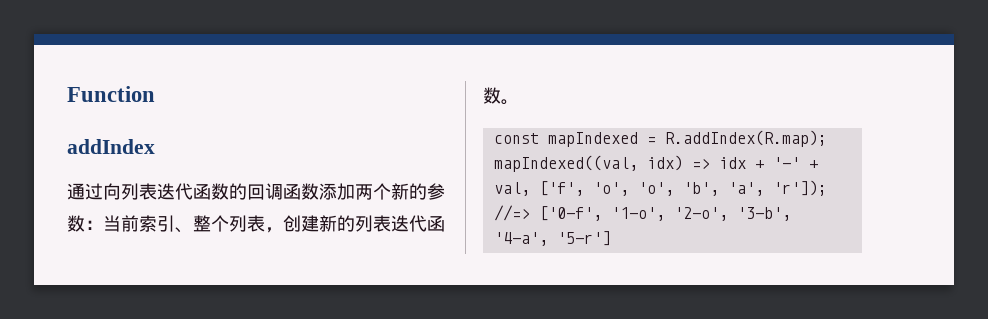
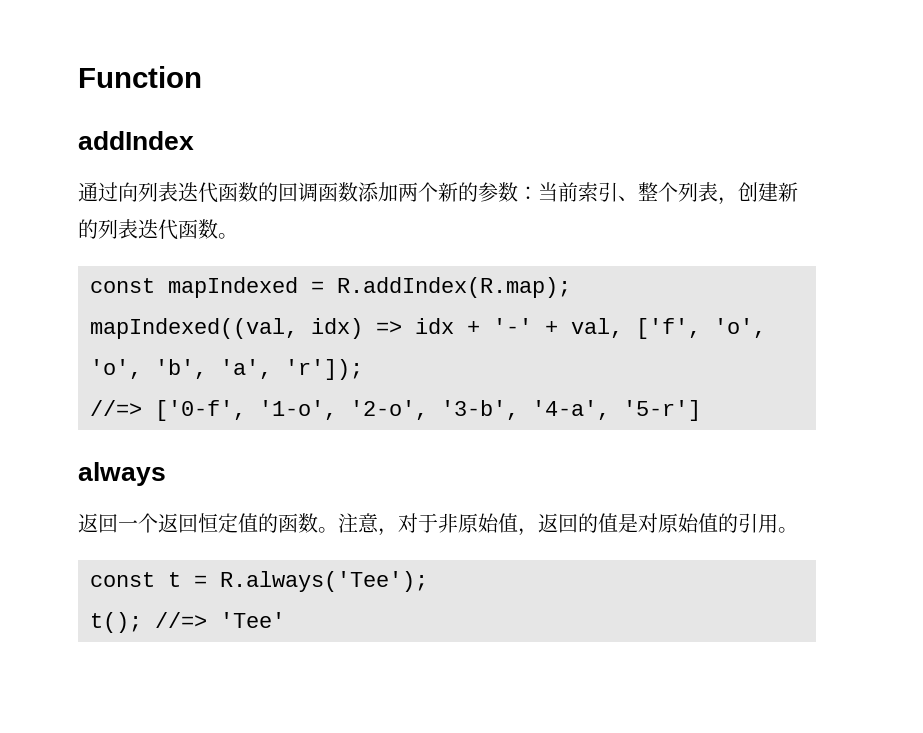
+ always
+ 返回一个返回恒定值的函数。注意，对于非原始值，返回的值是对原始值的引用。
+ const t = R.always('Tee');
+ t(); //=> 'Tee'

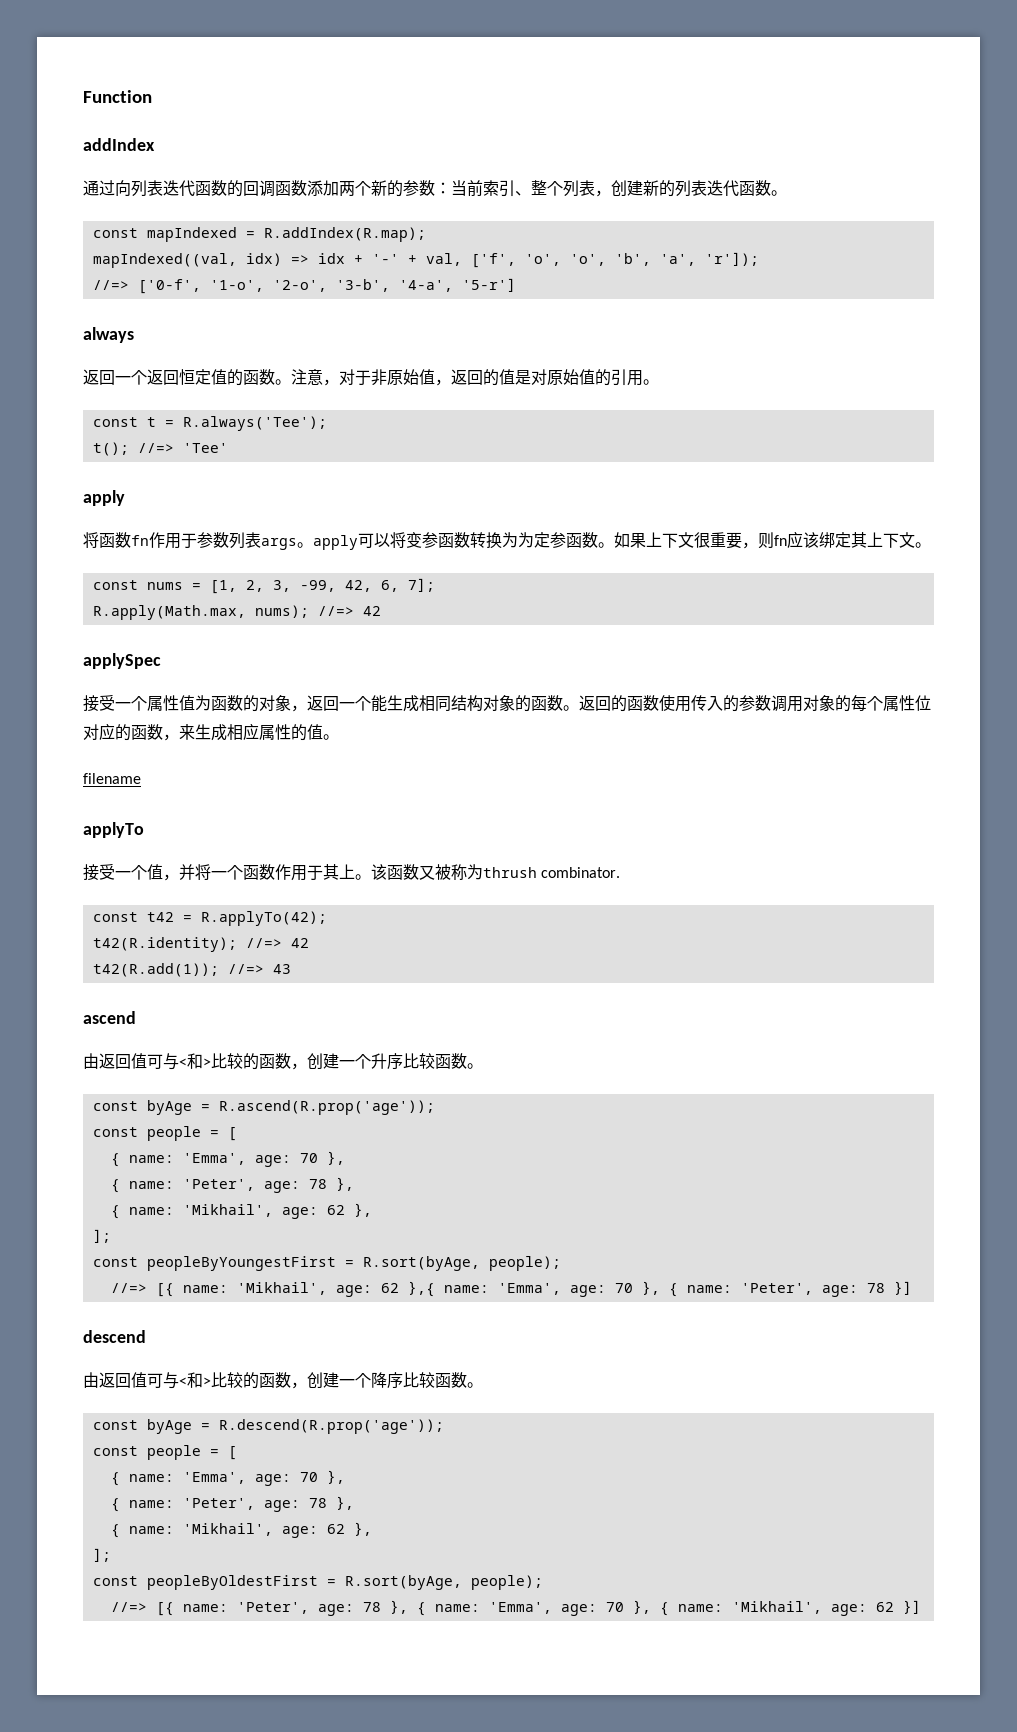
  t(); //=> 'Tee'
+ apply
+ 将函数fn作用于参数列表args。apply可以将变参函数转换为为定参函数。如果上下文很重要，则fn应该绑定其上下文。
+ const nums = [1, 2, 3, -99, 42, 6, 7];
+ R.apply(Math.max, nums); //=> 42
+ applySpec
+ 接受一个属性值为函数的对象，返回一个能生成相同结构对象的函数。返回的函数使用传入的参数调用对象的每个属性位对应的函数，来生成相应属性的值。
+ filename
+ applyTo
+ 接受一个值，并将一个函数作用于其上。该函数又被称为thrush combinator.
+ const t42 = R.applyTo(42);
+ t42(R.identity); //=> 42
+ t42(R.add(1)); //=> 43
+ ascend
+ 由返回值可与<和>比较的函数，创建一个升序比较函数。
+ const byAge = R.ascend(R.prop('age'));
+ const people = [
+ { name: 'Emma', age: 70 },
+ { name: 'Peter', age: 78 },
+ { name: 'Mikhail', age: 62 },
+ ];
+ const peopleByYoungestFirst = R.sort(byAge, people);
+ //=> [{ name: 'Mikhail', age: 62 },{ name: 'Emma', age: 70 }, { name: 'Peter', age: 78 }]
+ descend
+ 由返回值可与<和>比较的函数，创建一个降序比较函数。
+ const byAge = R.descend(R.prop('age'));
+ const people = [
+ { name: 'Emma', age: 70 },
+ { name: 'Peter', age: 78 },
+ { name: 'Mikhail', age: 62 },
+ ];
+ const peopleByOldestFirst = R.sort(byAge, people);
+ //=> [{ name: 'Peter', age: 78 }, { name: 'Emma', age: 70 }, { name: 'Mikhail', age: 62 }]

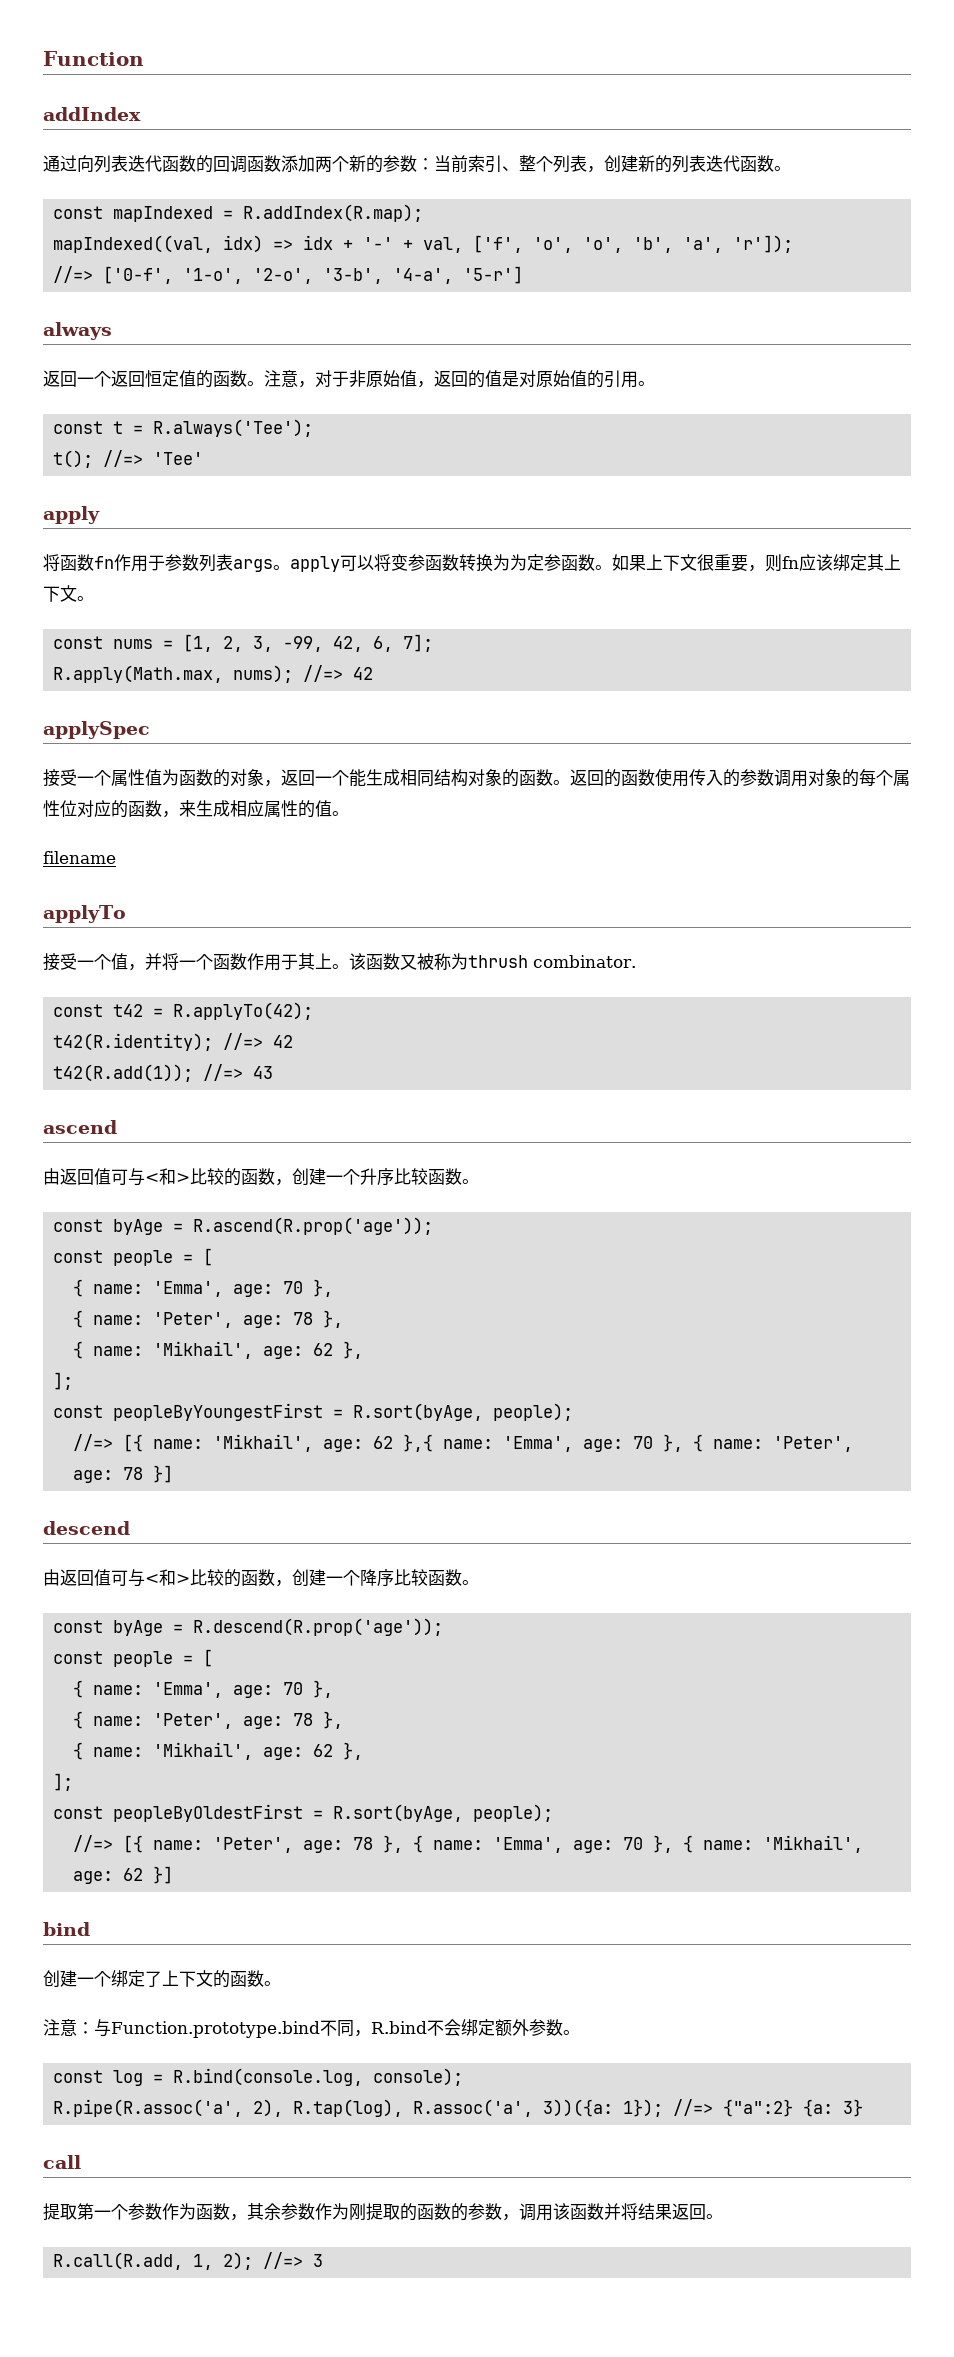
+ bind
+ 创建一个绑定了上下文的函数。
+ 注意：与Function.prototype.bind不同，R.bind不会绑定额外参数。
+ const log = R.bind(console.log, console);
+ R.pipe(R.assoc('a', 2), R.tap(log), R.assoc('a', 3))({a: 1}); //=> {"a":2} {a: 3}
+ call
+ 提取第一个参数作为函数，其余参数作为刚提取的函数的参数，调用该函数并将结果返回。
+ R.call(R.add, 1, 2); //=> 3

